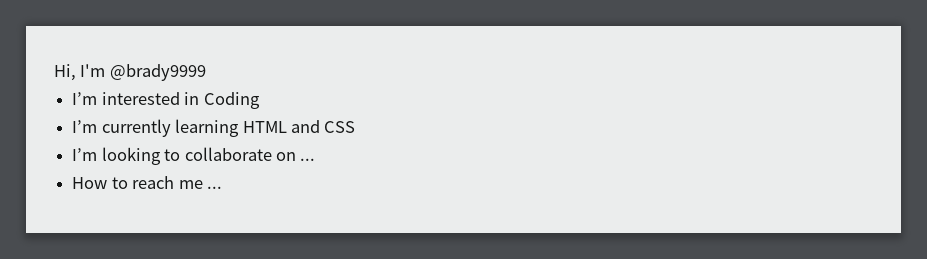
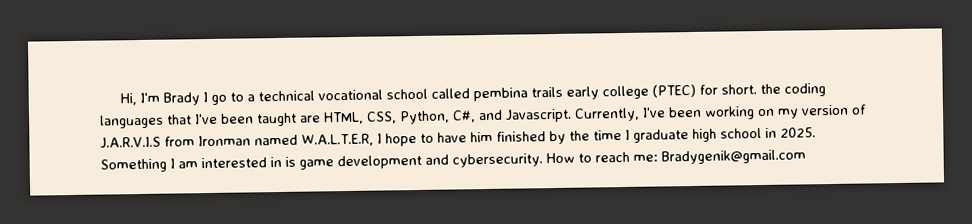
- Hi, I'm @brady9999
- I’m interested in Coding
- I’m currently learning HTML and CSS
- I’m looking to collaborate on ...
- How to reach me ...
+ Hi, I'm Brady I go to a technical vocational school called pembina trails early college (PTEC) for short. the coding languages that I've been taught are HTML, CSS, Python, C#, and Javascript. Currently, I've been working on my version of J.A.R.V.I.S from Ironman named W.A.L.T.E.R, I hope to have him finished by the time I graduate high school in 2025. Something I am interested in is game development and cybersecurity. How to reach me: Bradygenik@gmail.com

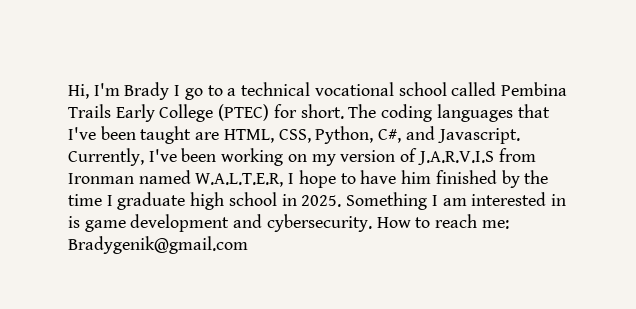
- Hi, I'm Brady I go to a technical vocational school called pembina trails early college (PTEC) for short. the coding languages that I've been taught are HTML, CSS, Python, C#, and Javascript.
+ Hi, I'm Brady I go to a technical vocational school called Pembina Trails Early College (PTEC) for short. The coding languages that I've been taught are HTML, CSS, Python, C#, and Javascript.

